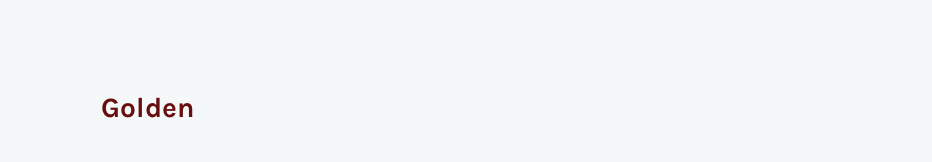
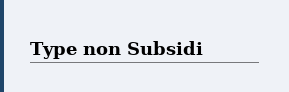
- Golden
+ Type non Subsidi

